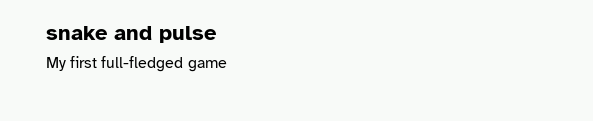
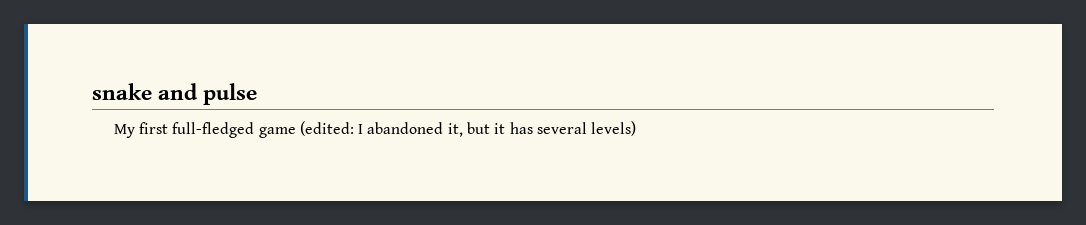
- My first full-fledged game
+ My first full-fledged game (edited: I abandoned it, but it has several levels)

